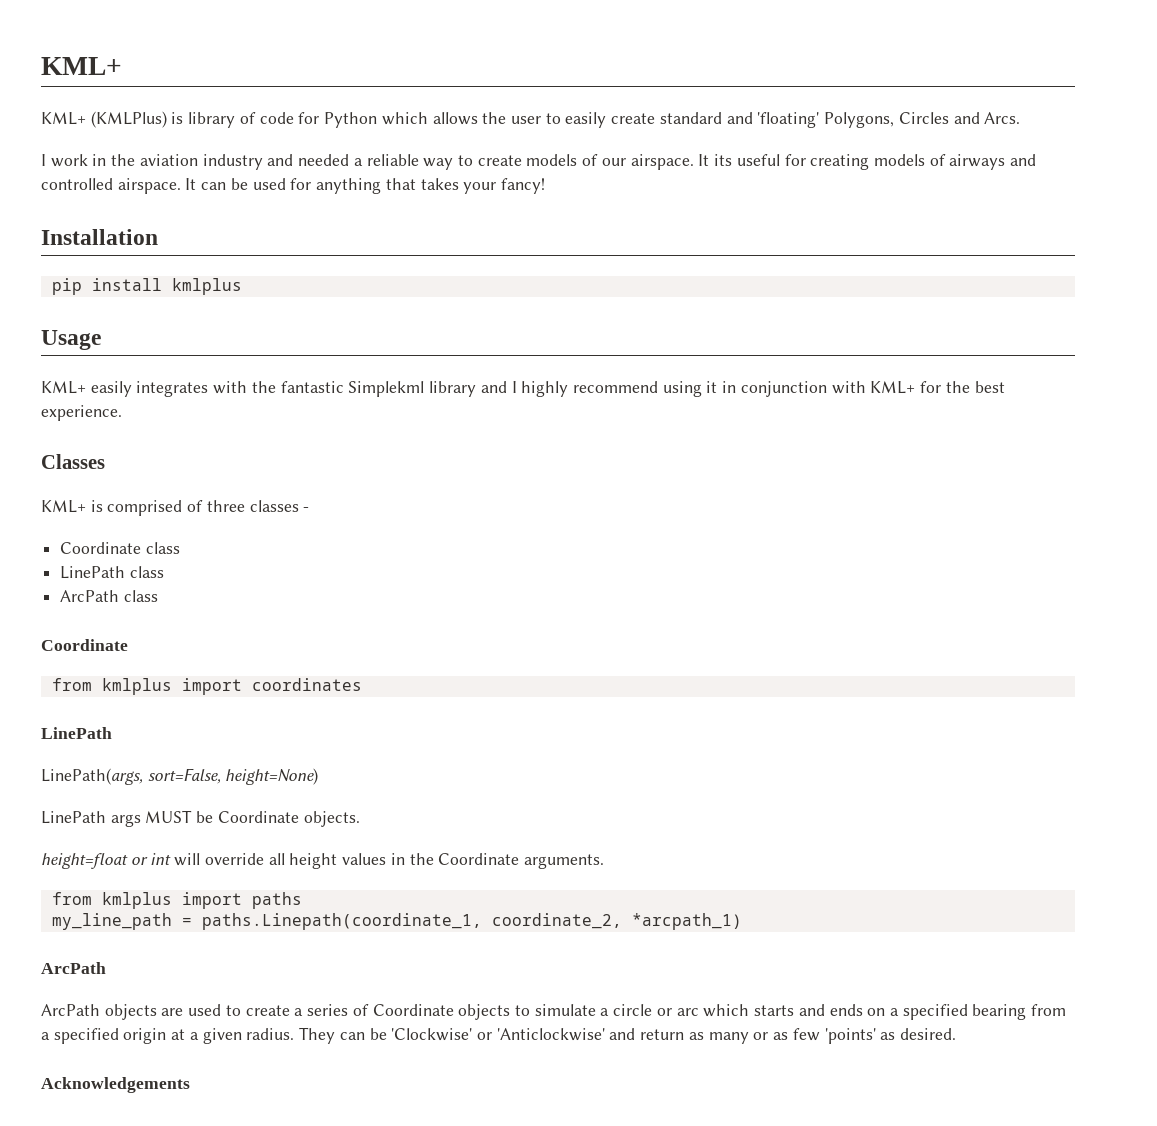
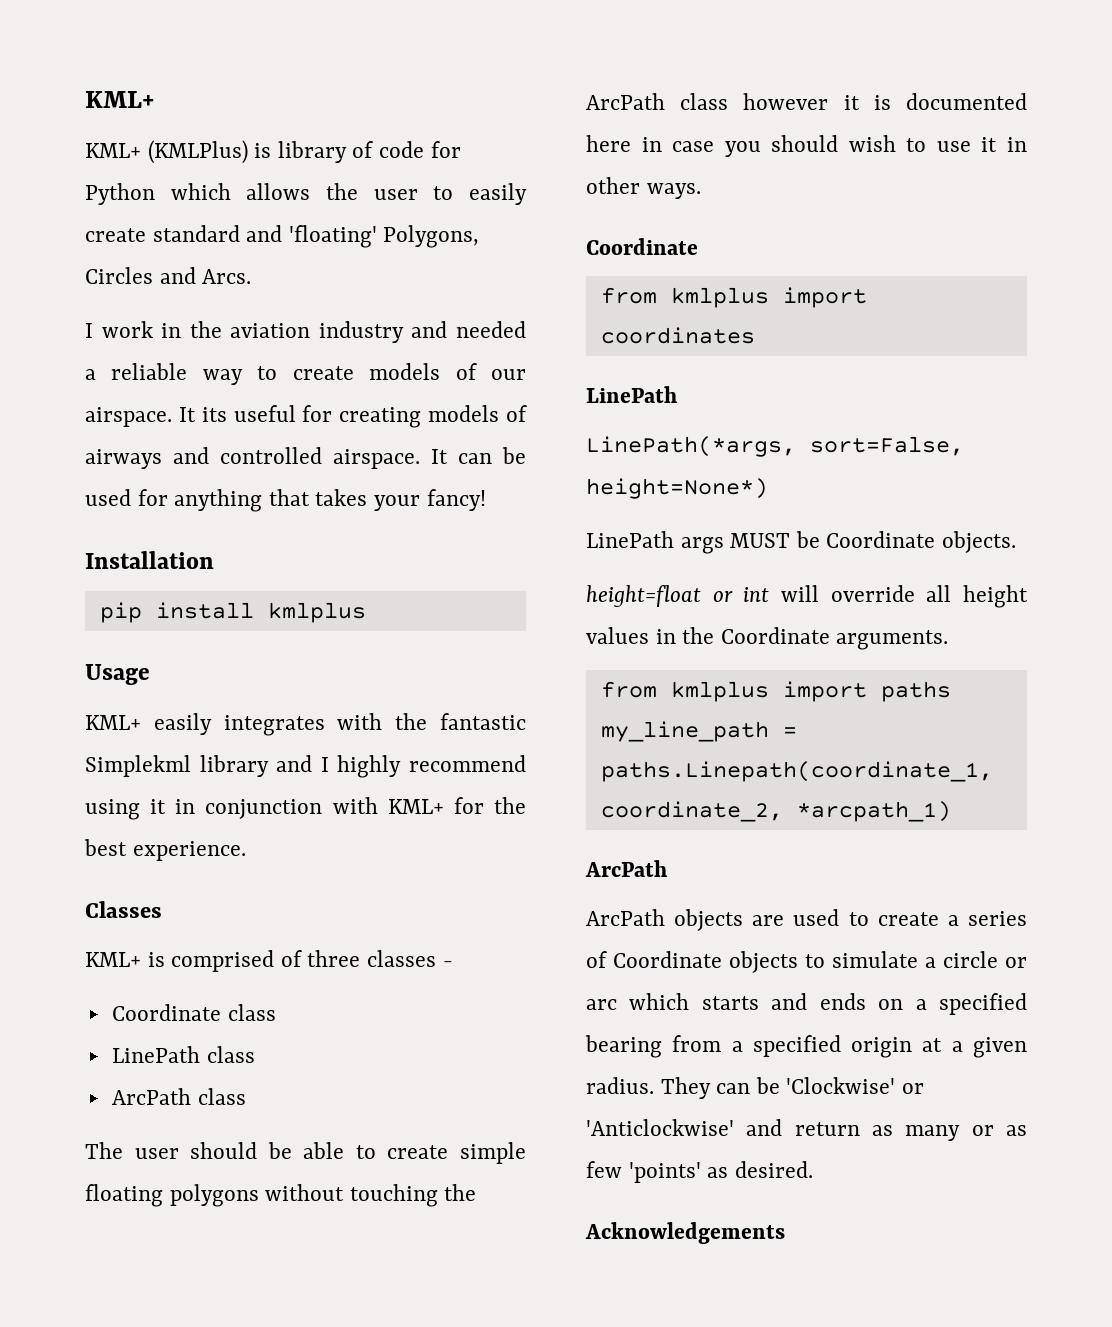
+ The user should be able to create simple floating polygons without touching the ArcPath class however it is documented here in case you should wish to use it in other ways.
- LinePath(args, sort=False, height=None)
+ LinePath(*args, sort=False, height=None*)

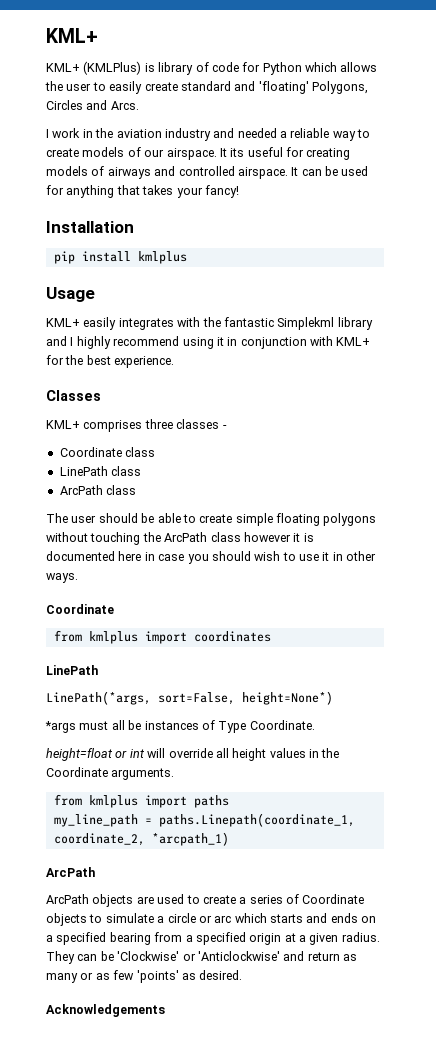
- KML+ is comprised of three classes -
+ KML+ comprises three classes -
- LinePath args MUST be Coordinate objects.
+ *args must all be instances of Type Coordinate.

